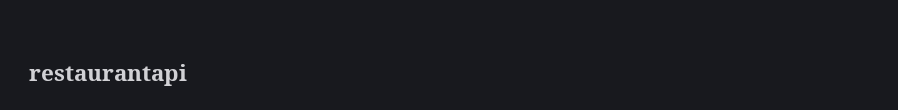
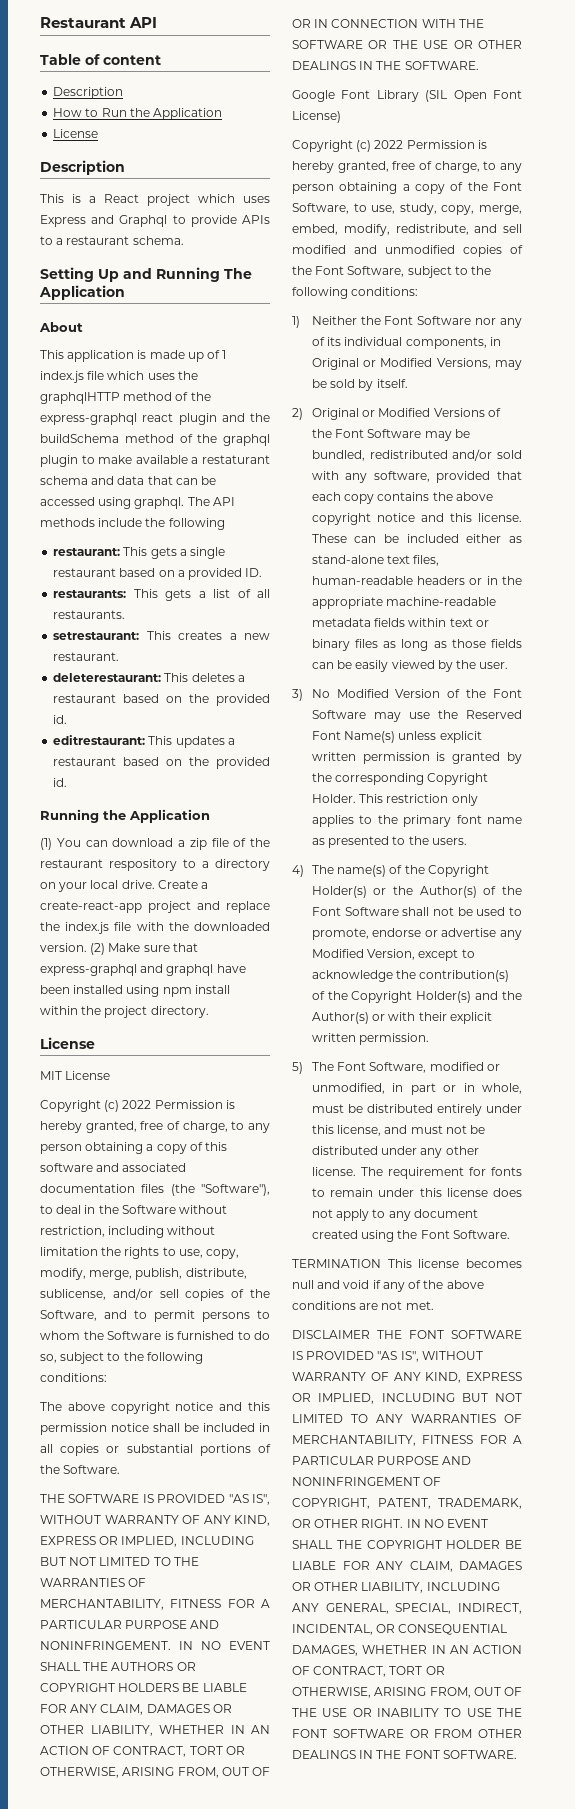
- restaurantapi
+ Restaurant API
+ Table of content
+ Description
+ How to Run the Application
+ License
+ Description
+ This is a React project which uses Express and Graphql to provide APIs to a restaurant schema.
+ Setting Up and Running The Application
+ About
+ This application is made up of 1 index.js file which uses the graphqlHTTP method of the express-graphql react plugin and the buildSchema method of the graphql plugin to make available a restaturant schema and data that can be accessed using graphql. The API methods include the following
+ restaurant: This gets a single restaurant based on a provided ID.
+ restaurants: This gets a list of all restaurants.
+ setrestaurant: This creates a new restaurant.
+ deleterestaurant: This deletes a restaurant based on the provided id.
+ editrestaurant: This updates a restaurant based on the provided id.
+ Running the Application
+ (1) You can download a zip file of the restaurant respository to a directory on your local drive. Create a create-react-app project and replace the index.js file with the downloaded version. (2) Make sure that express-graphql and graphql have been installed using npm install within the project directory.
+ License
+ MIT License
+ Copyright (c) 2022 Permission is hereby granted, free of charge, to any person obtaining a copy of this software and associated documentation files (the "Software"), to deal in the Software without restriction, including without limitation the rights to use, copy, modify, merge, publish, distribute, sublicense, and/or sell copies of the Software, and to permit persons to whom the Software is furnished to do so, subject to the following conditions:
+ The above copyright notice and this permission notice shall be included in all copies or substantial portions of the Software.
+ THE SOFTWARE IS PROVIDED "AS IS", WITHOUT WARRANTY OF ANY KIND, EXPRESS OR IMPLIED, INCLUDING BUT NOT LIMITED TO THE WARRANTIES OF MERCHANTABILITY, FITNESS FOR A PARTICULAR PURPOSE AND NONINFRINGEMENT. IN NO EVENT SHALL THE AUTHORS OR COPYRIGHT HOLDERS BE LIABLE FOR ANY CLAIM, DAMAGES OR OTHER LIABILITY, WHETHER IN AN ACTION OF CONTRACT, TORT OR OTHERWISE, ARISING FROM, OUT OF OR IN CONNECTION WITH THE SOFTWARE OR THE USE OR OTHER DEALINGS IN THE SOFTWARE.
+ Google Font Library (SIL Open Font License)
+ Copyright (c) 2022 Permission is hereby granted, free of charge, to any person obtaining a copy of the Font Software, to use, study, copy, merge, embed, modify, redistribute, and sell modified and unmodified copies of the Font Software, subject to the following conditions:
+ 1) Neither the Font Software nor any of its individual components, in Original or Modified Versions, may be sold by itself.
+ 2) Original or Modified Versions of the Font Software may be bundled, redistributed and/or sold with any software, provided that each copy contains the above copyright notice and this license. These can be included either as stand-alone text files, human-readable headers or in the appropriate machine-readable metadata fields within text or binary files as long as those fields can be easily viewed by the user.
+ 3) No Modified Version of the Font Software may use the Reserved Font Name(s) unless explicit written permission is granted by the corresponding Copyright Holder. This restriction only applies to the primary font name as presented to the users.
+ 4) The name(s) of the Copyright Holder(s) or the Author(s) of the Font Software shall not be used to promote, endorse or advertise any Modified Version, except to acknowledge the contribution(s) of the Copyright Holder(s) and the Author(s) or with their explicit written permission.
+ 5) The Font Software, modified or unmodified, in part or in whole, must be distributed entirely under this license, and must not be distributed under any other license. The requirement for fonts to remain under this license does not apply to any document created using the Font Software.
+ TERMINATION This license becomes null and void if any of the above conditions are not met.
+ DISCLAIMER THE FONT SOFTWARE IS PROVIDED "AS IS", WITHOUT WARRANTY OF ANY KIND, EXPRESS OR IMPLIED, INCLUDING BUT NOT LIMITED TO ANY WARRANTIES OF MERCHANTABILITY, FITNESS FOR A PARTICULAR PURPOSE AND NONINFRINGEMENT OF COPYRIGHT, PATENT, TRADEMARK, OR OTHER RIGHT. IN NO EVENT SHALL THE COPYRIGHT HOLDER BE LIABLE FOR ANY CLAIM, DAMAGES OR OTHER LIABILITY, INCLUDING ANY GENERAL, SPECIAL, INDIRECT, INCIDENTAL, OR CONSEQUENTIAL DAMAGES, WHETHER IN AN ACTION OF CONTRACT, TORT OR OTHERWISE, ARISING FROM, OUT OF THE USE OR INABILITY TO USE THE FONT SOFTWARE OR FROM OTHER DEALINGS IN THE FONT SOFTWARE.

